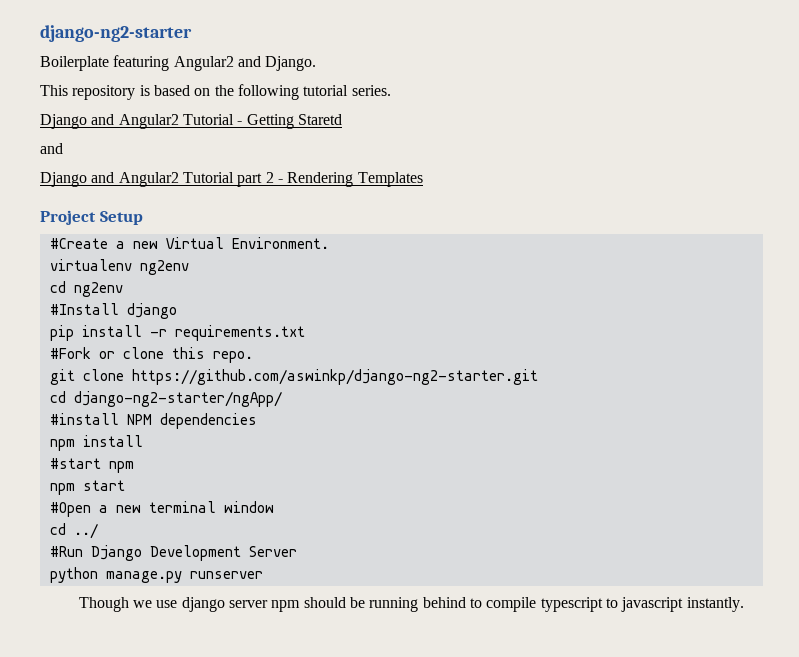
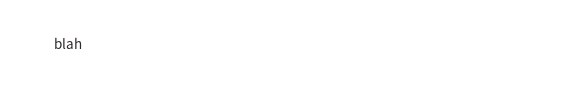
- django-ng2-starter
- Boilerplate featuring Angular2 and Django.
- This repository is based on the following tutorial series.
- Django and Angular2 Tutorial - Getting Staretd
- and
- Django and Angular2 Tutorial part 2 - Rendering Templates
- Project Setup
- #Create a new Virtual Environment.
- virtualenv ng2env
- cd ng2env
- #Install django
- pip install -r requirements.txt
- #Fork or clone this repo.
- git clone https://github.com/aswinkp/django-ng2-starter.git
- cd django-ng2-starter/ngApp/
- #install NPM dependencies
- npm install
- #start npm
- npm start
- #Open a new terminal window
- cd ../
- #Run Django Development Server
- python manage.py runserver
- Though we use django server npm should be running behind to compile typescript to javascript instantly.
+ blah

